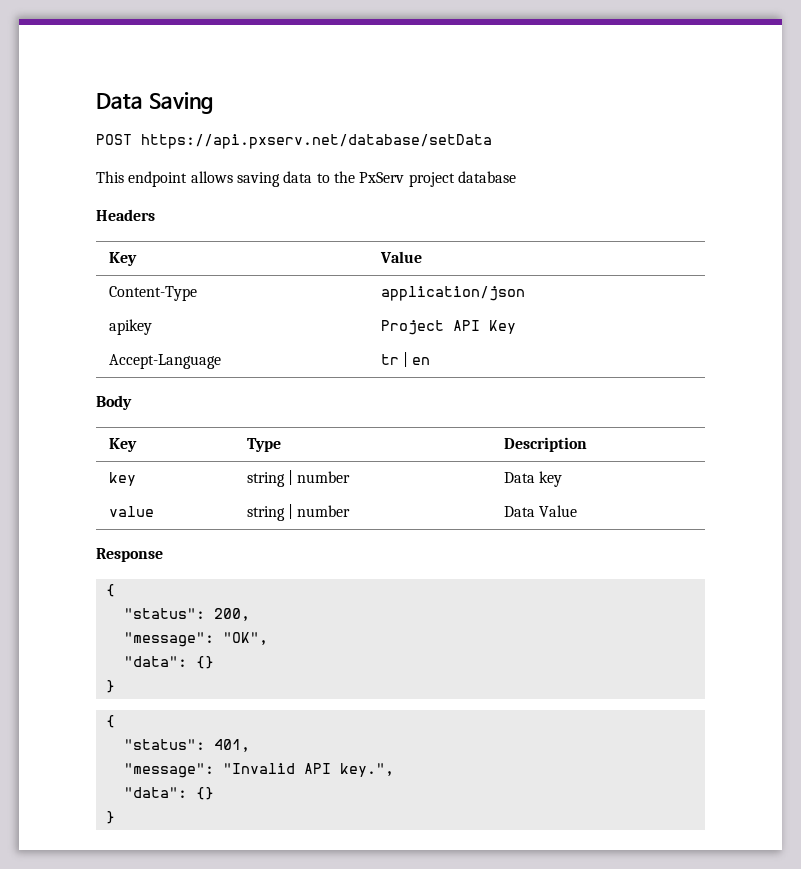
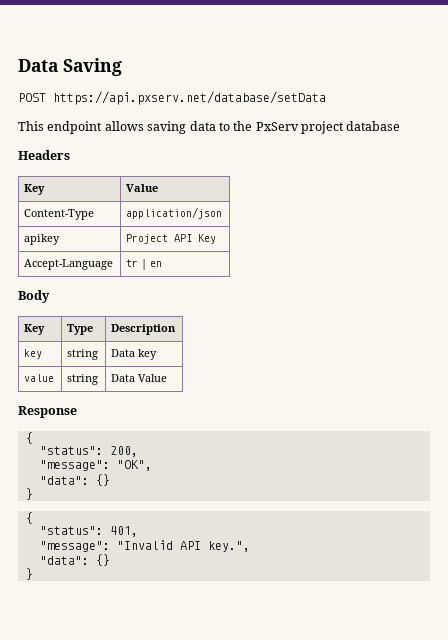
- key | string | number | Data key
+ key | string | Data key
- value | string | number | Data Value
+ value | string | Data Value

